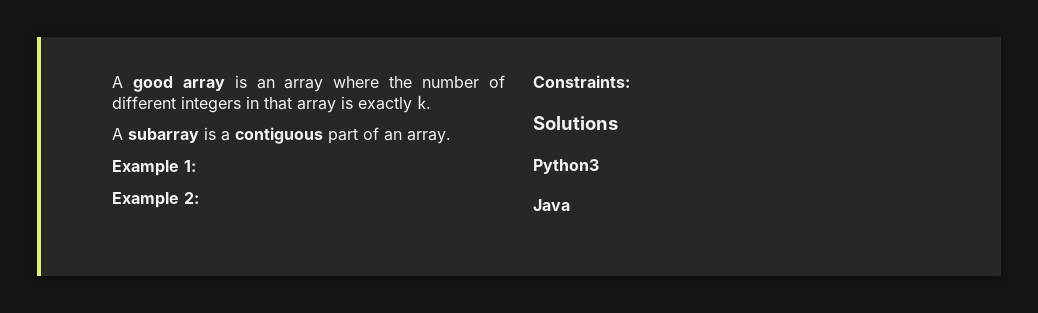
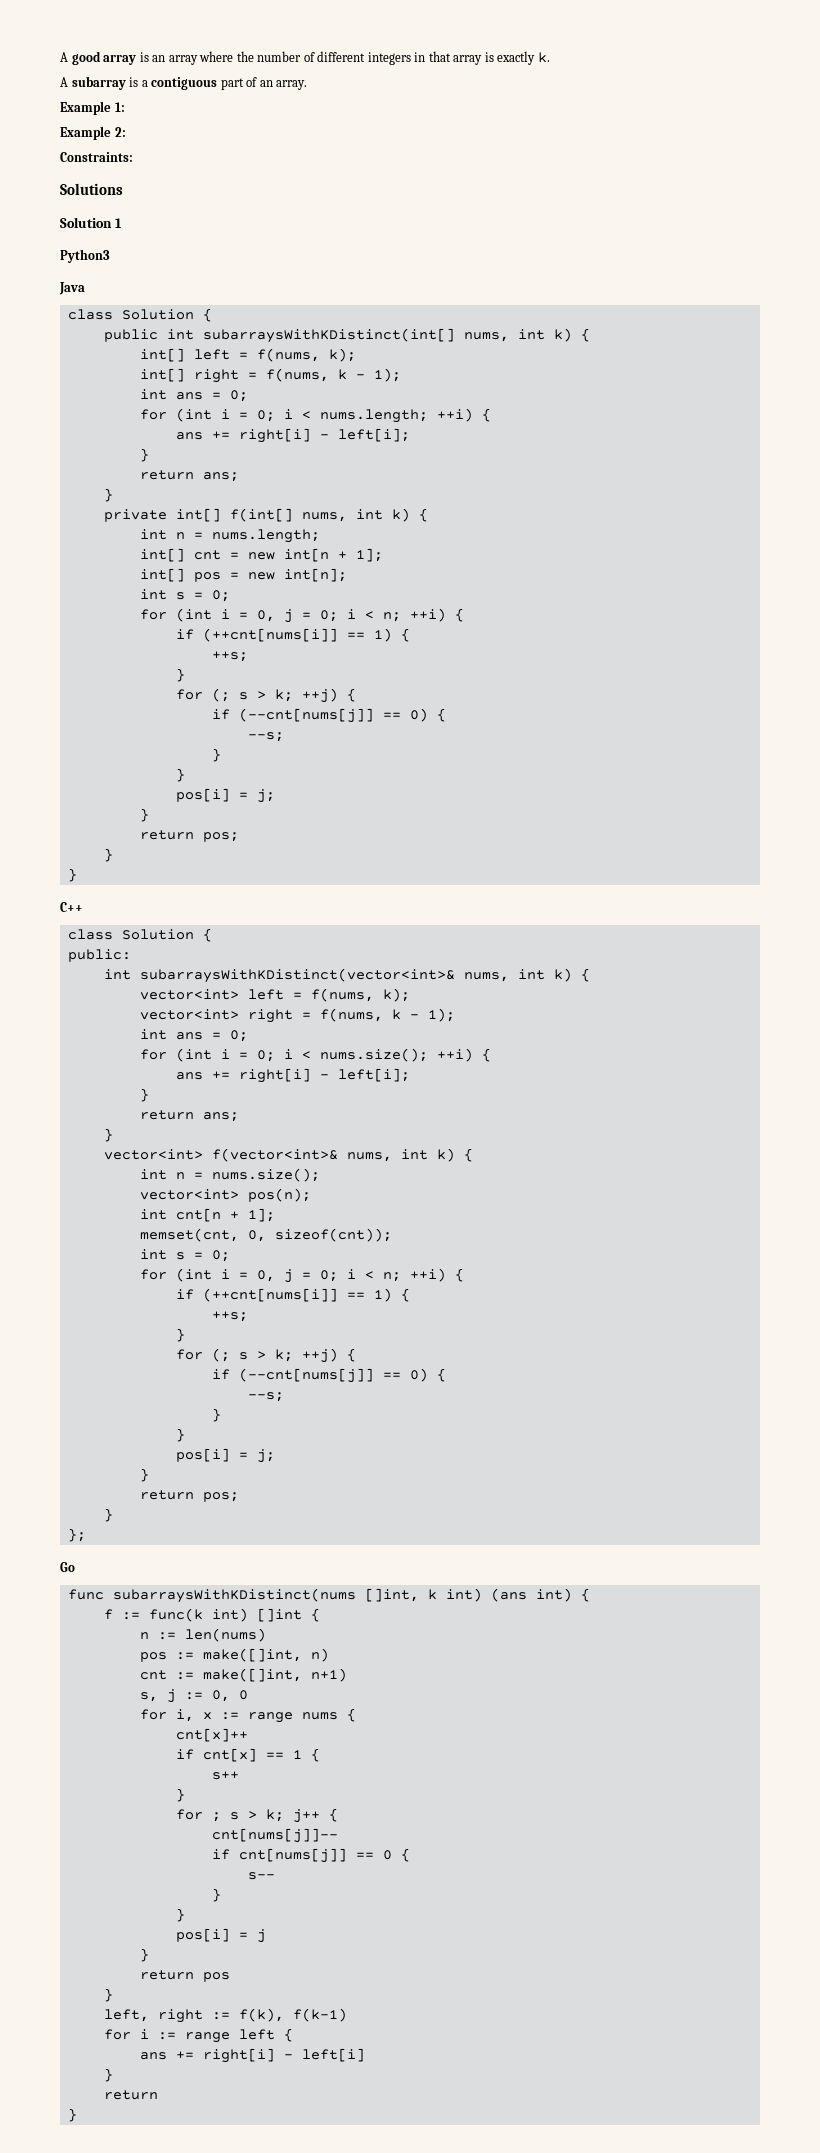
+ Solution 1
  Java
+ class Solution {
+ public int subarraysWithKDistinct(int[] nums, int k) {
+ int[] left = f(nums, k);
+ int[] right = f(nums, k - 1);
+ int ans = 0;
+ for (int i = 0; i < nums.length; ++i) {
+ ans += right[i] - left[i];
+ }
+ return ans;
+ }
+ private int[] f(int[] nums, int k) {
+ int n = nums.length;
+ int[] cnt = new int[n + 1];
+ int[] pos = new int[n];
+ int s = 0;
+ for (int i = 0, j = 0; i < n; ++i) {
+ if (++cnt[nums[i]] == 1) {
+ ++s;
+ }
+ for (; s > k; ++j) {
+ if (--cnt[nums[j]] == 0) {
+ --s;
+ }
+ }
+ pos[i] = j;
+ }
+ return pos;
+ }
+ }
+ C++
+ class Solution {
+ public:
+ int subarraysWithKDistinct(vector<int>& nums, int k) {
+ vector<int> left = f(nums, k);
+ vector<int> right = f(nums, k - 1);
+ int ans = 0;
+ for (int i = 0; i < nums.size(); ++i) {
+ ans += right[i] - left[i];
+ }
+ return ans;
+ }
+ vector<int> f(vector<int>& nums, int k) {
+ int n = nums.size();
+ vector<int> pos(n);
+ int cnt[n + 1];
+ memset(cnt, 0, sizeof(cnt));
+ int s = 0;
+ for (int i = 0, j = 0; i < n; ++i) {
+ if (++cnt[nums[i]] == 1) {
+ ++s;
+ }
+ for (; s > k; ++j) {
+ if (--cnt[nums[j]] == 0) {
+ --s;
+ }
+ }
+ pos[i] = j;
+ }
+ return pos;
+ }
+ };
+ Go
+ func subarraysWithKDistinct(nums []int, k int) (ans int) {
+ f := func(k int) []int {
+ n := len(nums)
+ pos := make([]int, n)
+ cnt := make([]int, n+1)
+ s, j := 0, 0
+ for i, x := range nums {
+ cnt[x]++
+ if cnt[x] == 1 {
+ s++
+ }
+ for ; s > k; j++ {
+ cnt[nums[j]]--
+ if cnt[nums[j]] == 0 {
+ s--
+ }
+ }
+ pos[i] = j
+ }
+ return pos
+ }
+ left, right := f(k), f(k-1)
+ for i := range left {
+ ans += right[i] - left[i]
+ }
+ return
+ }

